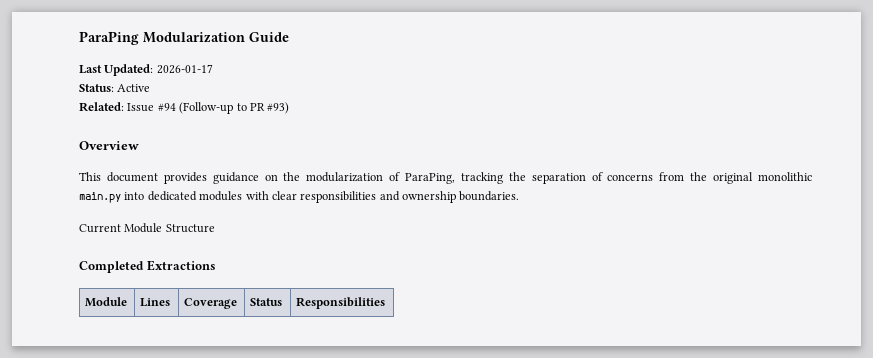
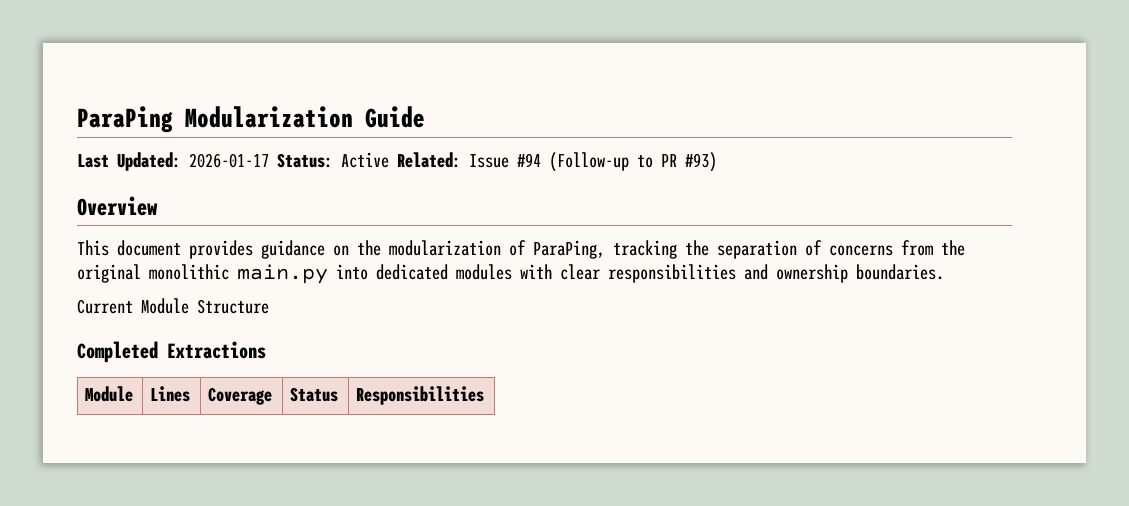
- Last Updated: 2026-01-17
- Status: Active
- Related: Issue #94 (Follow-up to PR #93)
+ Last Updated: 2026-01-17 Status: Active Related: Issue #94 (Follow-up to PR #93)

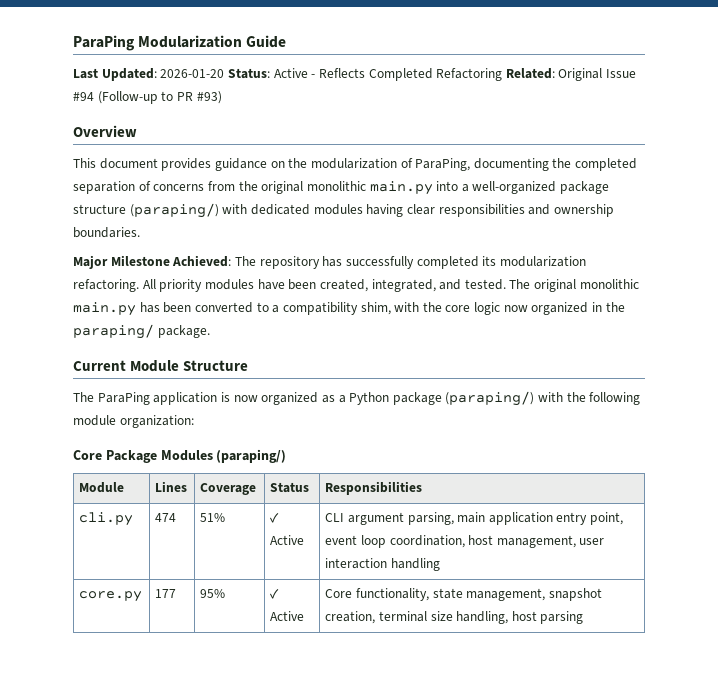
- Last Updated: 2026-01-17 Status: Active Related: Issue #94 (Follow-up to PR #93)
+ Last Updated: 2026-01-20 Status: Active - Reflects Completed Refactoring Related: Original Issue #94 (Follow-up to PR #93)
- This document provides guidance on the modularization of ParaPing, tracking the separation of concerns from the original monolithic main.py into dedicated modules with clear responsibilities and ownership boundaries.
+ This document provides guidance on the modularization of ParaPing, documenting the completed separation of concerns from the original monolithic main.py into a well-organized package structure (paraping/) with dedicated modules having clear responsibilities and ownership boundaries.
+ Major Milestone Achieved: The repository has successfully completed its modularization refactoring. All priority modules have been created, integrated, and tested. The original monolithic main.py has been converted to a compatibility shim, with the core logic now organized in the paraping/ package.
  Current Module Structure
- Completed Extractions
+ The ParaPing application is now organized as a Python package (paraping/) with the following module organization:
+ Core Package Modules (paraping/)
+ cli.py | 474 | 51% | ✓ Active | CLI argument parsing, main application entry point, event loop coordination, host management, user interaction handling
+ core.py | 177 | 95% | ✓ Active | Core functionality, state management, snapshot creation, terminal size handling, host parsing

